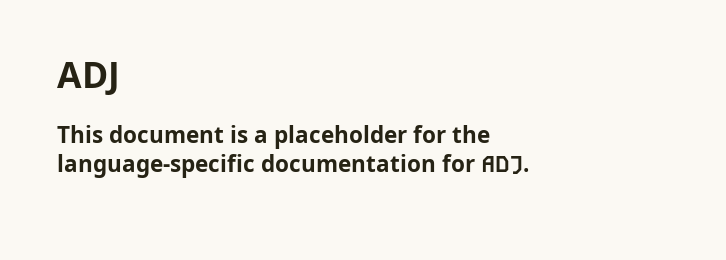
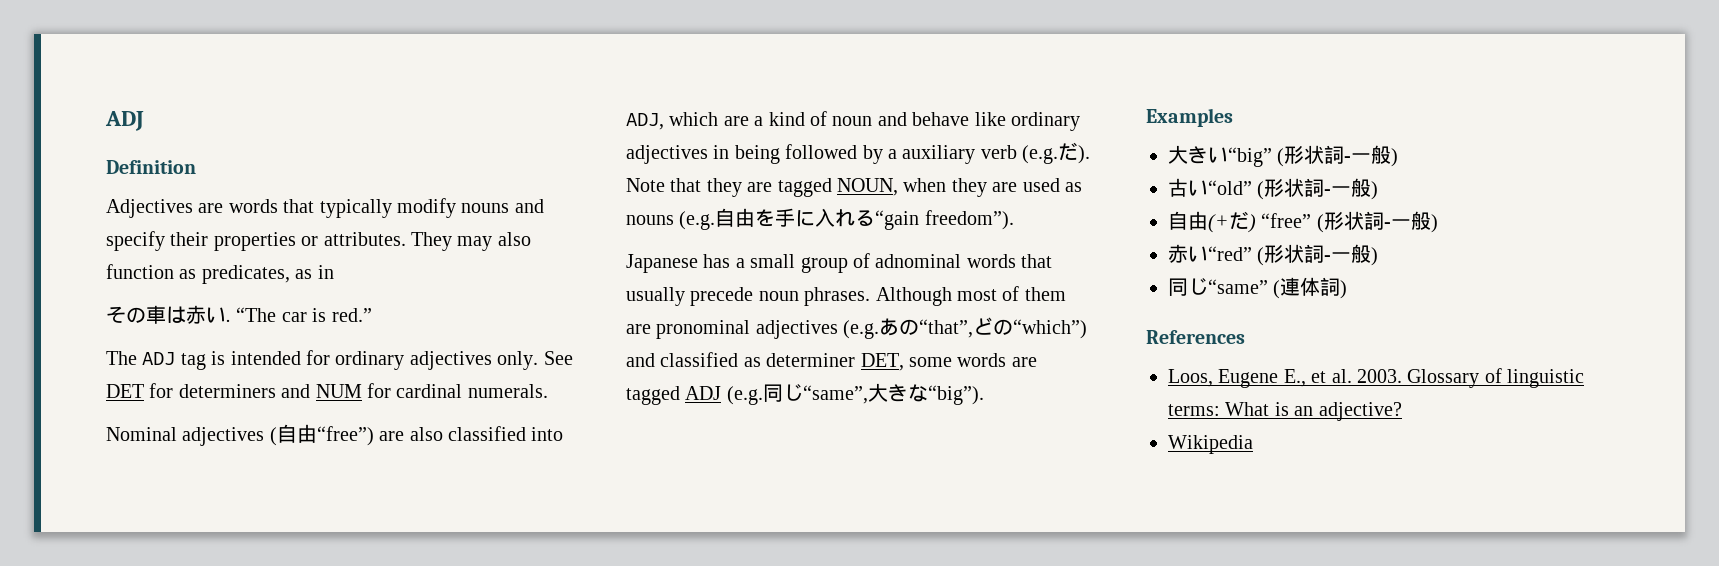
- This document is a placeholder for the language-specific documentation for ADJ.
+ Definition
+ Adjectives are words that typically modify nouns and specify their properties or attributes. They may also function as predicates, as in
+ その車は赤い. “The car is red.”
+ The ADJ tag is intended for ordinary adjectives only. See DET for determiners and NUM for cardinal numerals.
+ Nominal adjectives (自由“free”) are also classified into ADJ, which are a kind of noun and behave like ordinary adjectives in being followed by a auxiliary verb (e.g.だ). Note that they are tagged NOUN, when they are used as nouns (e.g.自由を手に入れる“gain freedom”).
+ Japanese has a small group of adnominal words that usually precede noun phrases. Although most of them are pronominal adjectives (e.g.あの“that”,どの“which”) and classified as determiner DET, some words are tagged ADJ (e.g.同じ“same”,大きな“big”).
+ Examples
+ 大きい“big” (形状詞-一般)
+ 古い“old” (形状詞-一般)
+ 自由(+だ) “free” (形状詞-一般)
+ 赤い“red” (形状詞-一般)
+ 同じ“same” (連体詞)
+ References
+ Loos, Eugene E., et al. 2003. Glossary of linguistic terms: What is an adjective?
+ Wikipedia

